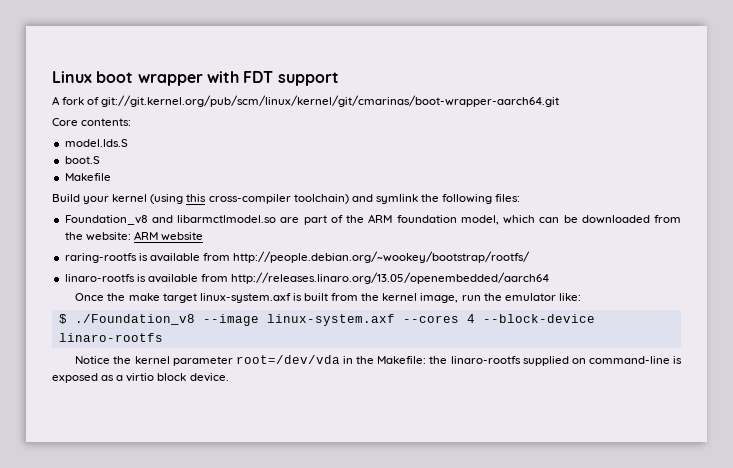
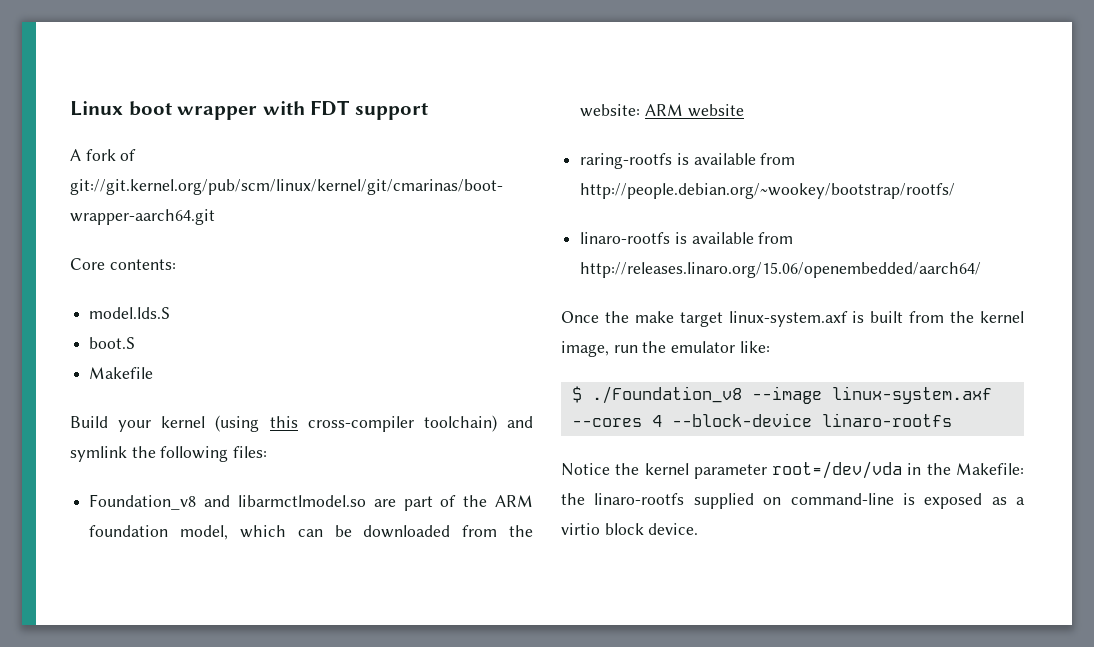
- linaro-rootfs is available from http://releases.linaro.org/13.05/openembedded/aarch64
+ linaro-rootfs is available from http://releases.linaro.org/15.06/openembedded/aarch64/

